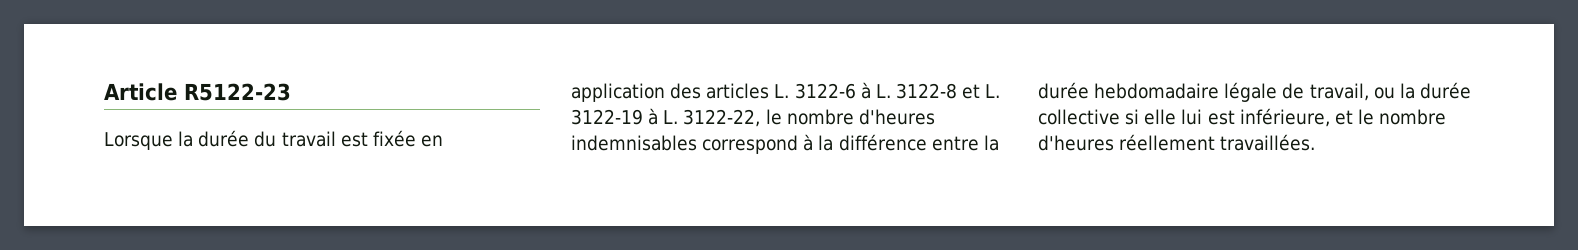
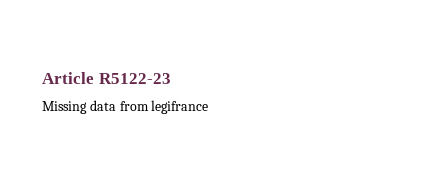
- Lorsque la durée du travail est fixée en application des articles L. 3122-6 à L. 3122-8 et L. 3122-19 à L. 3122-22, le nombre d'heures indemnisables correspond à la différence entre la durée hebdomadaire légale de travail, ou la durée collective si elle lui est inférieure, et le nombre d'heures réellement travaillées.
+ Missing data from legifrance

